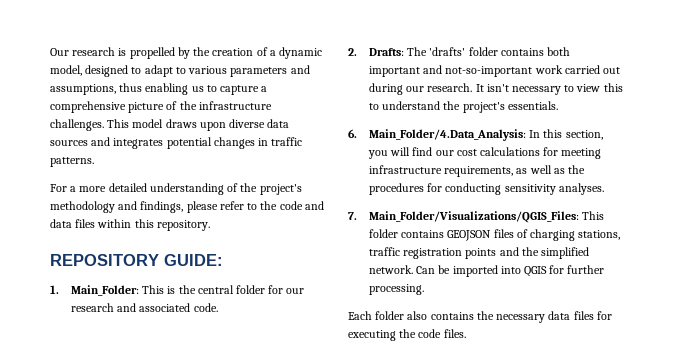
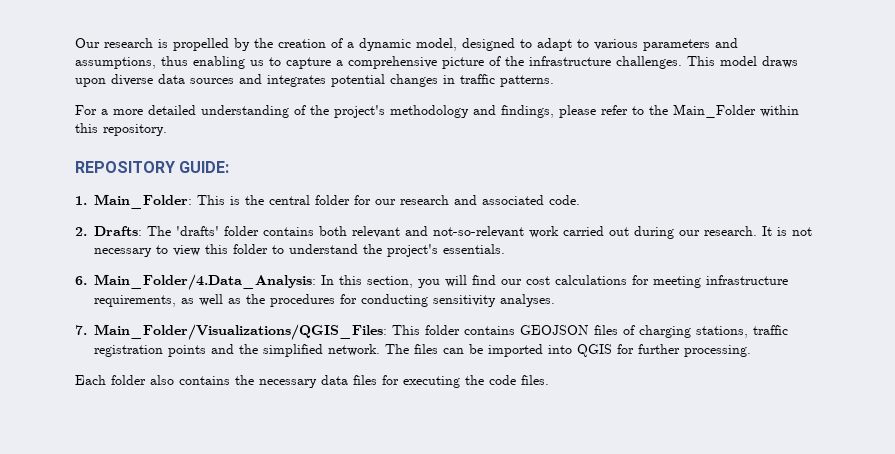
- For a more detailed understanding of the project's methodology and findings, please refer to the code and data files within this repository.
+ For a more detailed understanding of the project's methodology and findings, please refer to the Main_Folder within this repository.
- 2. Drafts: The 'drafts' folder contains both important and not-so-important work carried out during our research.
+ 2. Drafts: The 'drafts' folder contains both relevant and not-so-relevant work carried out during our research.
- It isn't necessary to view this to understand the project's essentials.
+ It is not necessary to view this folder to understand the project's essentials.
- Can be imported into QGIS for further processing.
+ The files can be imported into QGIS for further processing.

